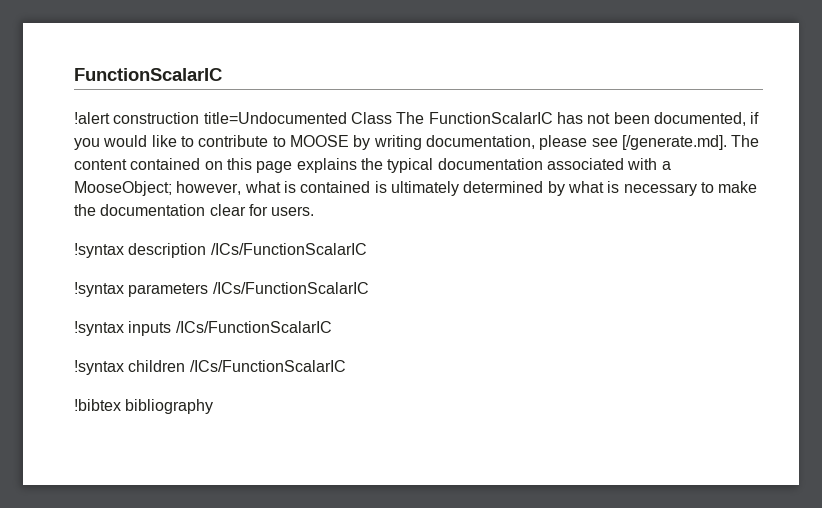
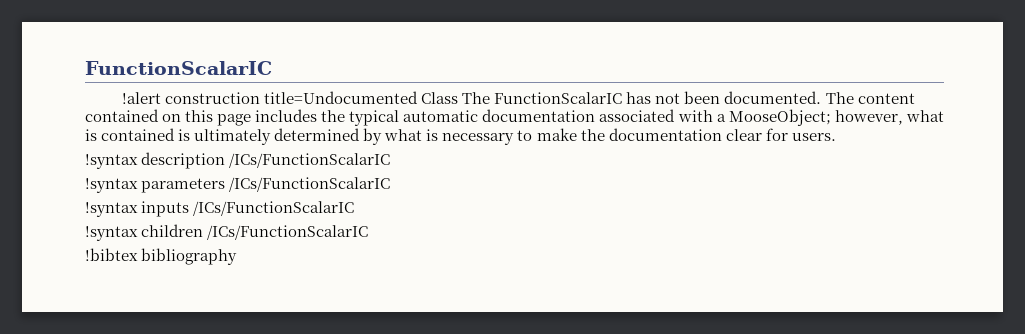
- !alert construction title=Undocumented Class The FunctionScalarIC has not been documented, if you would like to contribute to MOOSE by writing documentation, please see [/generate.md]. The content contained on this page explains the typical documentation associated with a MooseObject; however, what is contained is ultimately determined by what is necessary to make the documentation clear for users.
+ !alert construction title=Undocumented Class The FunctionScalarIC has not been documented. The content contained on this page includes the typical automatic documentation associated with a MooseObject; however, what is contained is ultimately determined by what is necessary to make the documentation clear for users.

